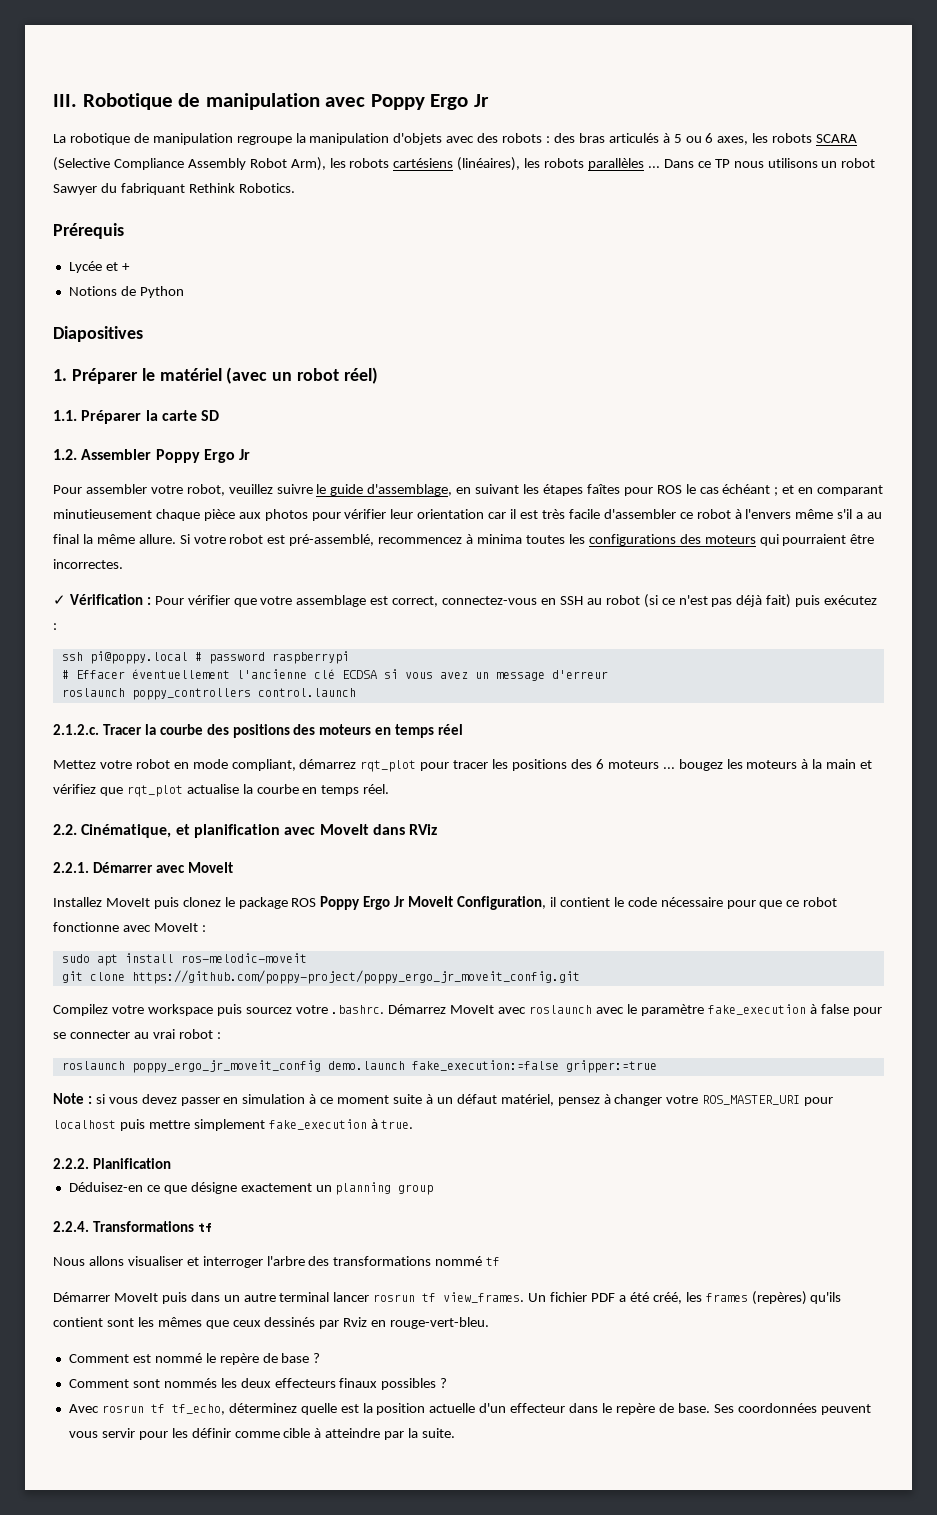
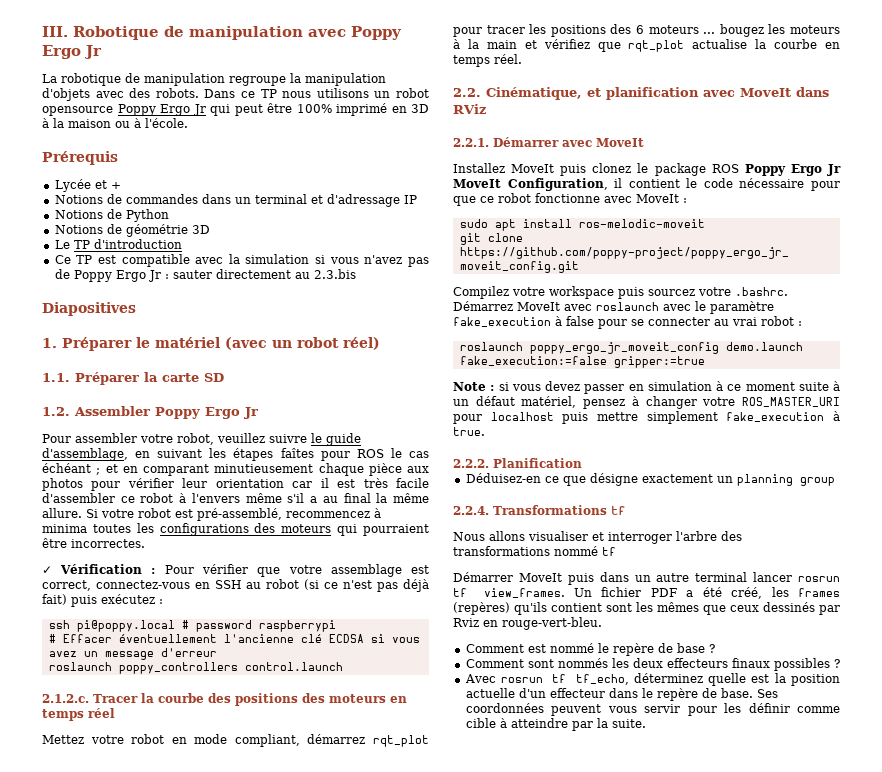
- La robotique de manipulation regroupe la manipulation d'objets avec des robots : des bras articulés à 5 ou 6 axes, les robots SCARA (Selective Compliance Assembly Robot Arm), les robots cartésiens (linéaires), les robots parallèles ...
+ La robotique de manipulation regroupe la manipulation d'objets avec des robots.
- Dans ce TP nous utilisons un robot Sawyer du fabriquant Rethink Robotics.
+ Dans ce TP nous utilisons un robot opensource Poppy Ergo Jr qui peut être 100% imprimé en 3D à la maison ou à l'école.
  Prérequis
  Lycée et +
+ Notions de commandes dans un terminal et d'adressage IP
  Notions de Python
+ Notions de géométrie 3D
+ Le TP d'introduction
+ Ce TP est compatible avec la simulation si vous n'avez pas de Poppy Ergo Jr : sauter directement au 2.3.bis

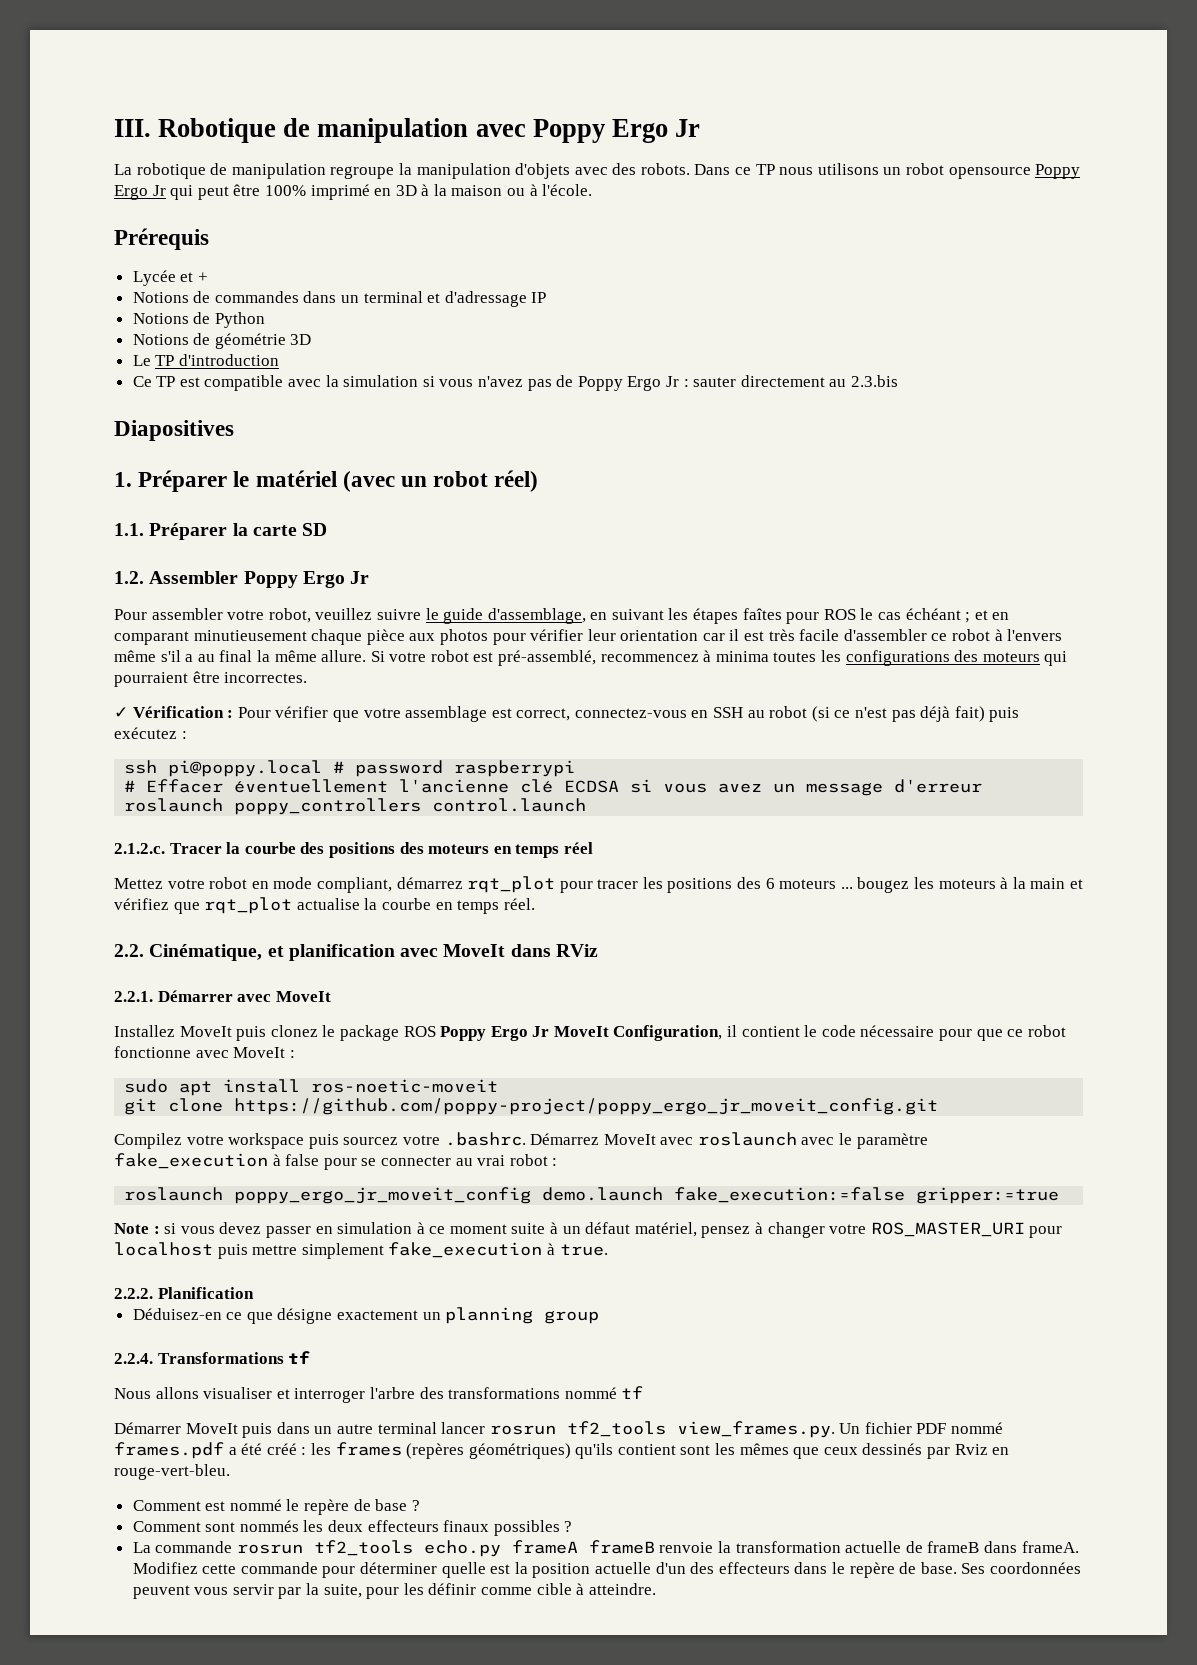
- sudo apt install ros-melodic-moveit
+ sudo apt install ros-noetic-moveit
- Démarrer MoveIt puis dans un autre terminal lancer rosrun tf view_frames. Un fichier PDF a été créé, les frames (repères) qu'ils contient sont les mêmes que ceux dessinés par Rviz en rouge-vert-bleu.
+ Démarrer MoveIt puis dans un autre terminal lancer rosrun tf2_tools view_frames.py. Un fichier PDF nommé frames.pdf a été créé : les frames (repères géométriques) qu'ils contient sont les mêmes que ceux dessinés par Rviz en rouge-vert-bleu.
- Avec rosrun tf tf_echo, déterminez quelle est la position actuelle d'un effecteur dans le repère de base.
+ La commande rosrun tf2_tools echo.py frameA frameB renvoie la transformation actuelle de frameB dans frameA. Modifiez cette commande pour déterminer quelle est la position actuelle d'un des effecteurs dans le repère de base.
- Ses coordonnées peuvent vous servir pour les définir comme cible à atteindre par la suite.
+ Ses coordonnées peuvent vous servir par la suite, pour les définir comme cible à atteindre.

